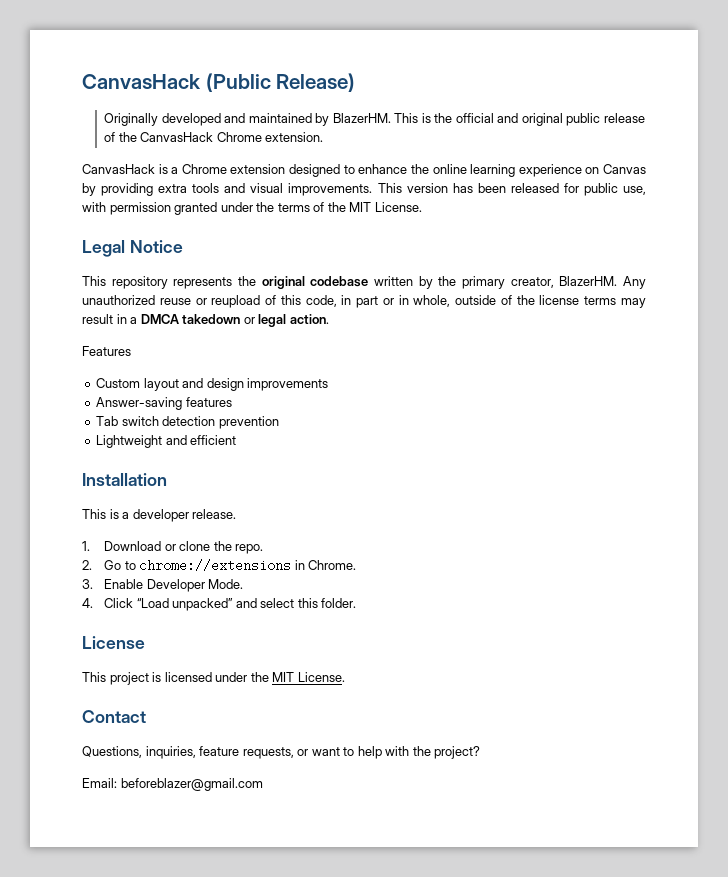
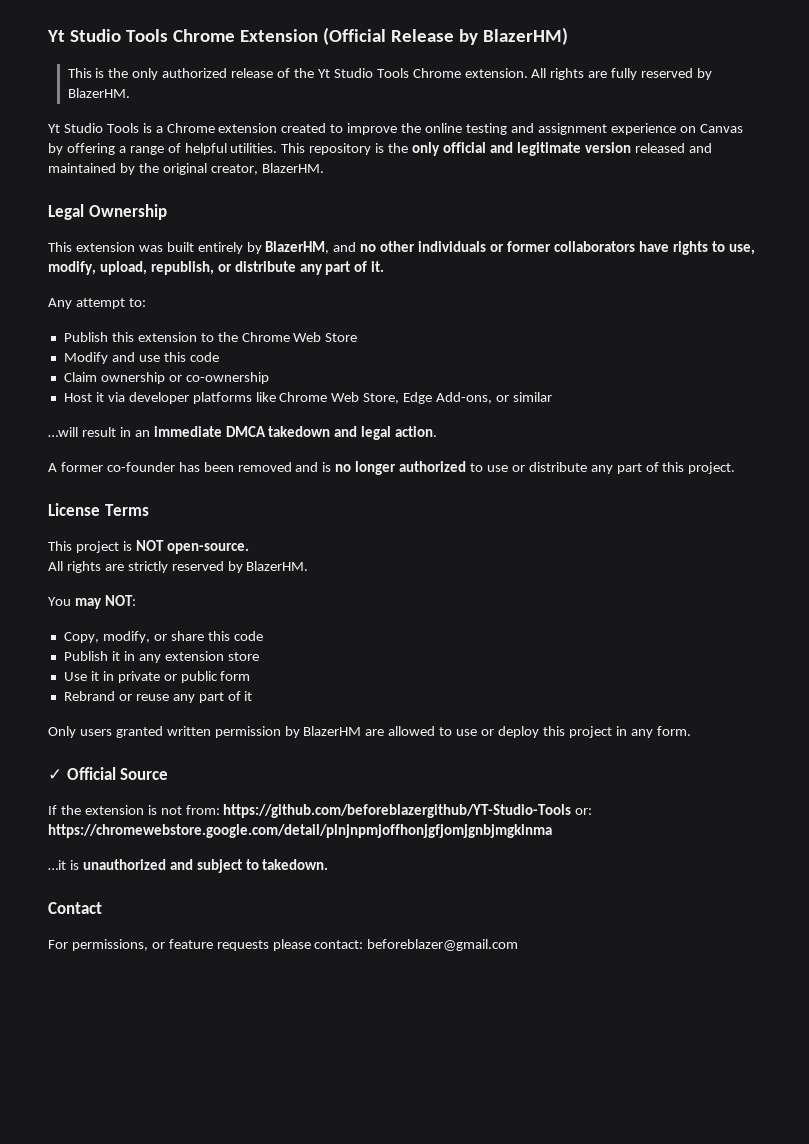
- CanvasHack (Public Release)
- Originally developed and maintained by BlazerHM. This is the official and original public release of the CanvasHack Chrome extension.
- CanvasHack is a Chrome extension designed to enhance the online learning experience on Canvas by providing extra tools and visual improvements. This version has been released for public use, with permission granted under the terms of the MIT License.
+ Yt Studio Tools Chrome Extension (Official Release by BlazerHM)
+ This is the only authorized release of the Yt Studio Tools Chrome extension. All rights are fully reserved by BlazerHM.
+ Yt Studio Tools is a Chrome extension created to improve the online testing and assignment experience on Canvas by offering a range of helpful utilities. This repository is the only official and legitimate version released and maintained by the original creator, BlazerHM.
- Legal Notice
- This repository represents the original codebase written by the primary creator, BlazerHM. Any unauthorized reuse or reupload of this code, in part or in whole, outside of the license terms may result in a DMCA takedown or legal action.
+ Legal Ownership
+ This extension was built entirely by BlazerHM, and no other individuals or former collaborators have rights to use, modify, upload, republish, or distribute any part of it.
+ Any attempt to:
+ Publish this extension to the Chrome Web Store
+ Modify and use this code
+ Claim ownership or co-ownership
+ Host it via developer platforms like Chrome Web Store, Edge Add-ons, or similar
+ …will result in an immediate DMCA takedown and legal action.
- Features
- Custom layout and design improvements
- Answer-saving features
- Tab switch detection prevention
- Lightweight and efficient
- Installation
- This is a developer release.
- 1. Download or clone the repo.
- 2. Go to chrome://extensions in Chrome.
- 3. Enable Developer Mode.
- 4. Click “Load unpacked” and select this folder.
+ A former co-founder has been removed and is no longer authorized to use or distribute any part of this project.
- License
+ License Terms
- This project is licensed under the MIT License.
+ This project is NOT open-source.
+ All rights are strictly reserved by BlazerHM.
+ You may NOT:
+ Copy, modify, or share this code
+ Publish it in any extension store
+ Use it in private or public form
+ Rebrand or reuse any part of it
+ Only users granted written permission by BlazerHM are allowed to use or deploy this project in any form.
+ ✓ Official Source
+ If the extension is not from: https://github.com/beforeblazergithub/YT-Studio-Tools or: https://chromewebstore.google.com/detail/plnjnpmjoffhonjgfjomjgnbjmgklnma
+ …it is unauthorized and subject to takedown.
  Contact
- Questions, inquiries, feature requests, or want to help with the project?
- Email: beforeblazer@gmail.com
+ For permissions, or feature requests please contact: beforeblazer@gmail.com

